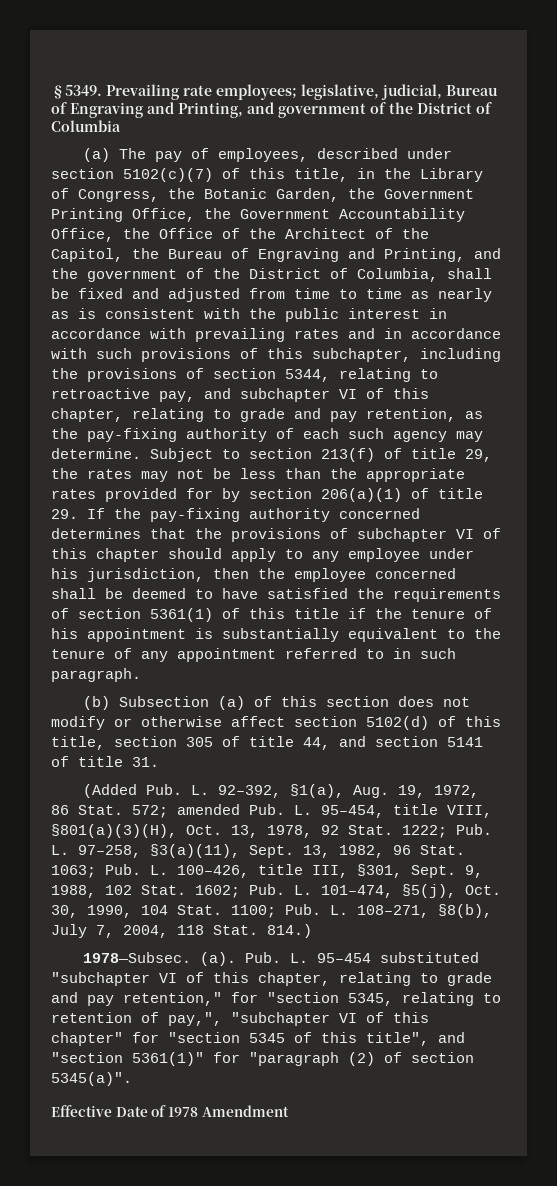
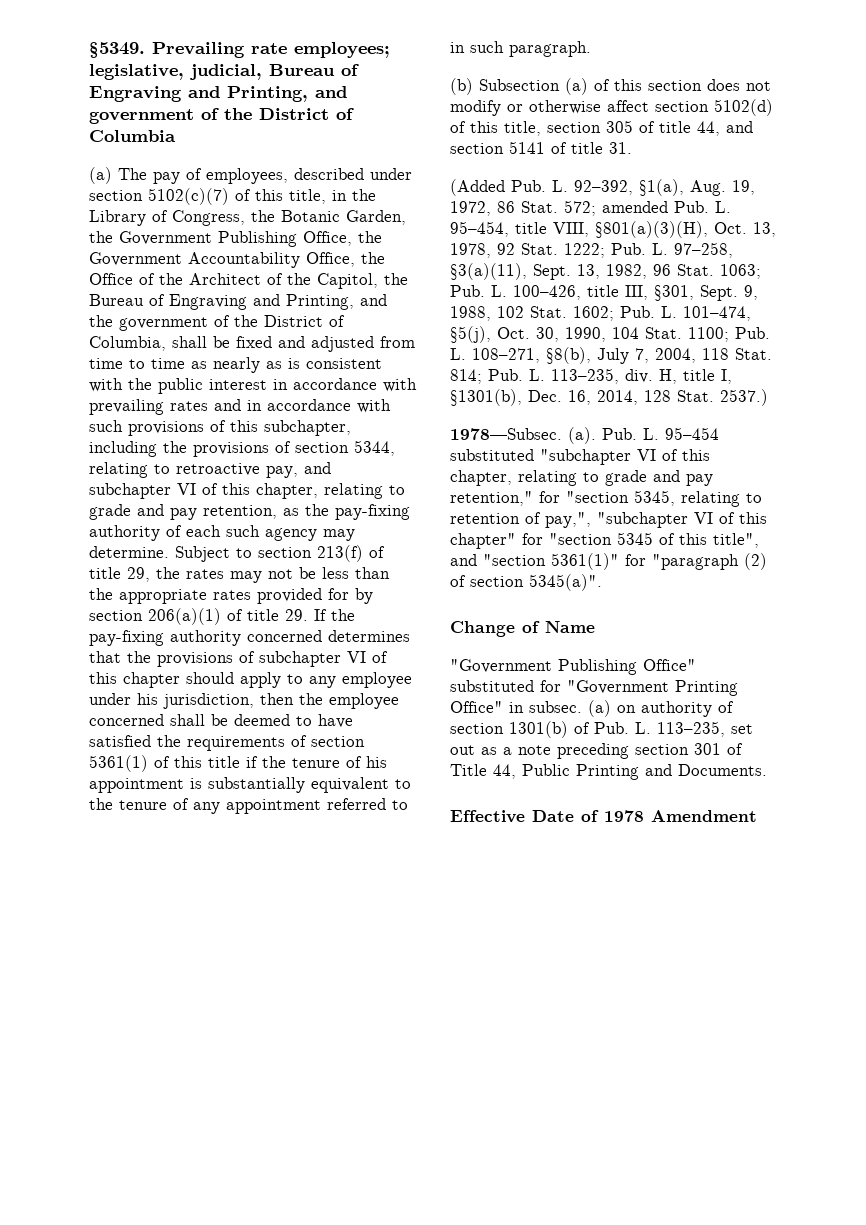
- (a) The pay of employees, described under section 5102(c)(7) of this title, in the Library of Congress, the Botanic Garden, the Government Printing Office, the Government Accountability Office, the Office of the Architect of the Capitol, the Bureau of Engraving and Printing, and the government of the District of Columbia, shall be fixed and adjusted from time to time as nearly as is consistent with the public interest in accordance with prevailing rates and in accordance with such provisions of this subchapter, including the provisions of section 5344, relating to retroactive pay, and subchapter VI of this chapter, relating to grade and pay retention, as the pay-fixing authority of each such agency may determine.
+ (a) The pay of employees, described under section 5102(c)(7) of this title, in the Library of Congress, the Botanic Garden, the Government Publishing Office, the Government Accountability Office, the Office of the Architect of the Capitol, the Bureau of Engraving and Printing, and the government of the District of Columbia, shall be fixed and adjusted from time to time as nearly as is consistent with the public interest in accordance with prevailing rates and in accordance with such provisions of this subchapter, including the provisions of section 5344, relating to retroactive pay, and subchapter VI of this chapter, relating to grade and pay retention, as the pay-fixing authority of each such agency may determine.
- 814.)
+ 814; Pub. L. 113–235, div. H, title I, §1301(b), Dec. 16, 2014, 128 Stat. 2537.)
+ Change of Name
+ "Government Publishing Office" substituted for "Government Printing Office" in subsec. (a) on authority of section 1301(b) of Pub. L. 113–235, set out as a note preceding section 301 of Title 44, Public Printing and Documents.

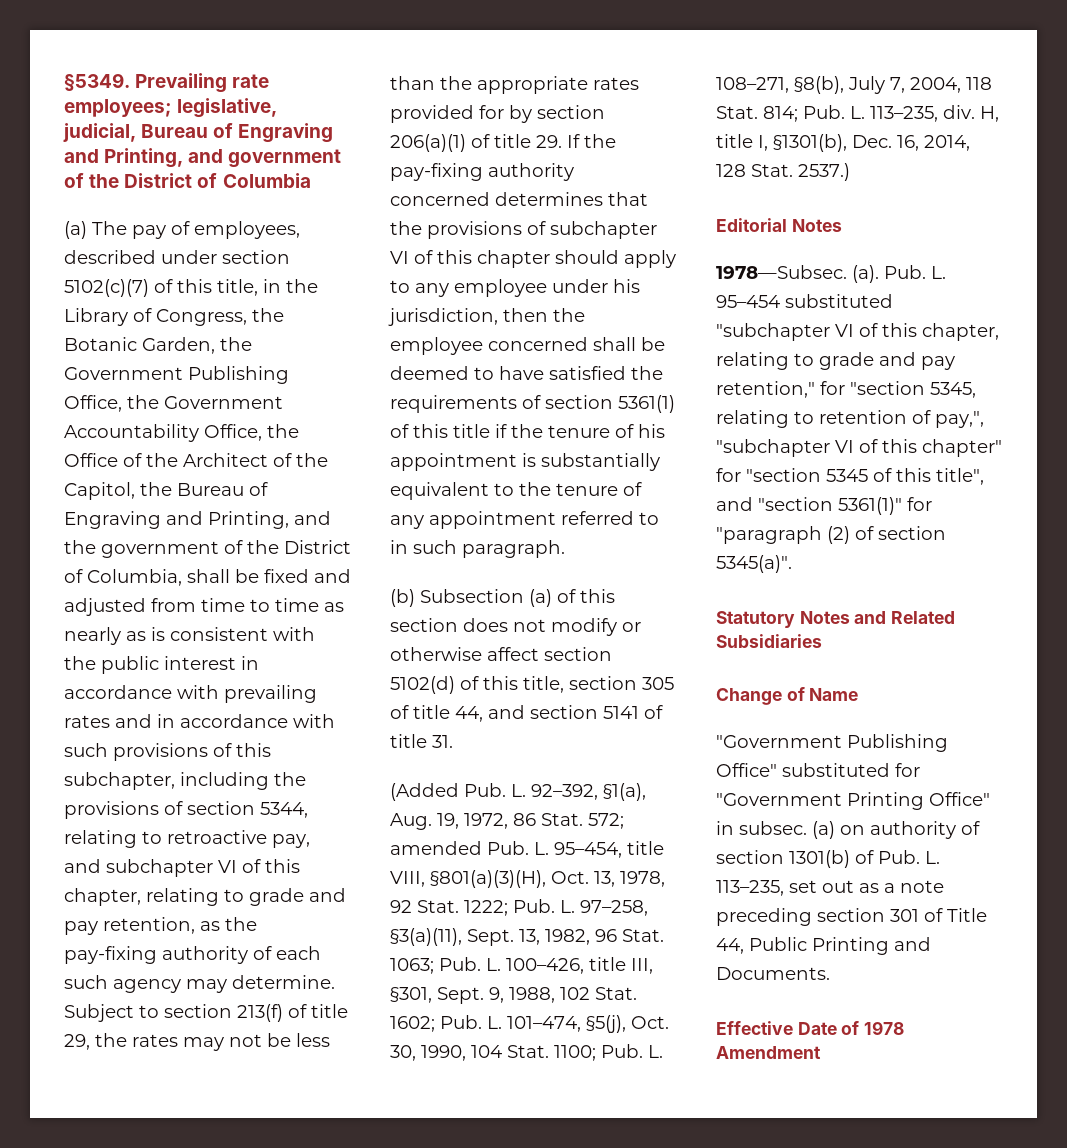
+ Editorial Notes
+ Statutory Notes and Related Subsidiaries

